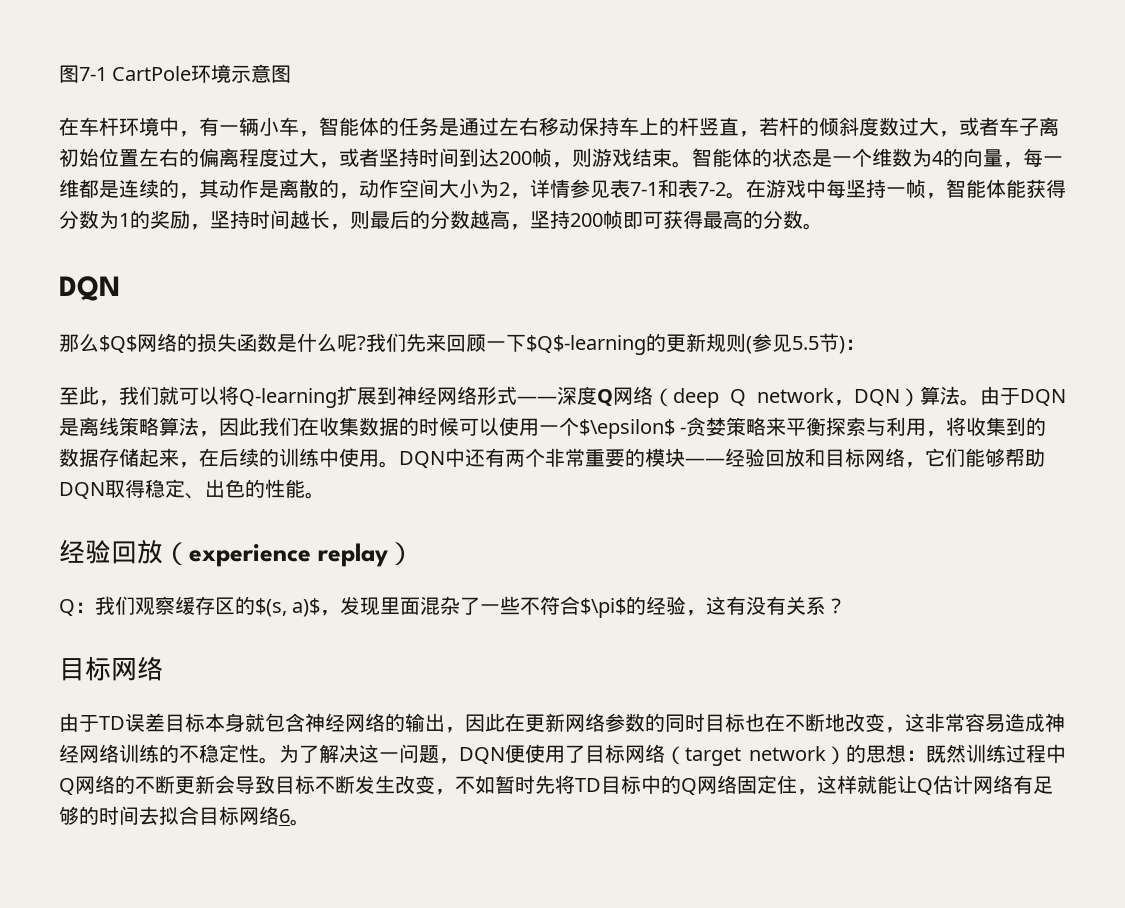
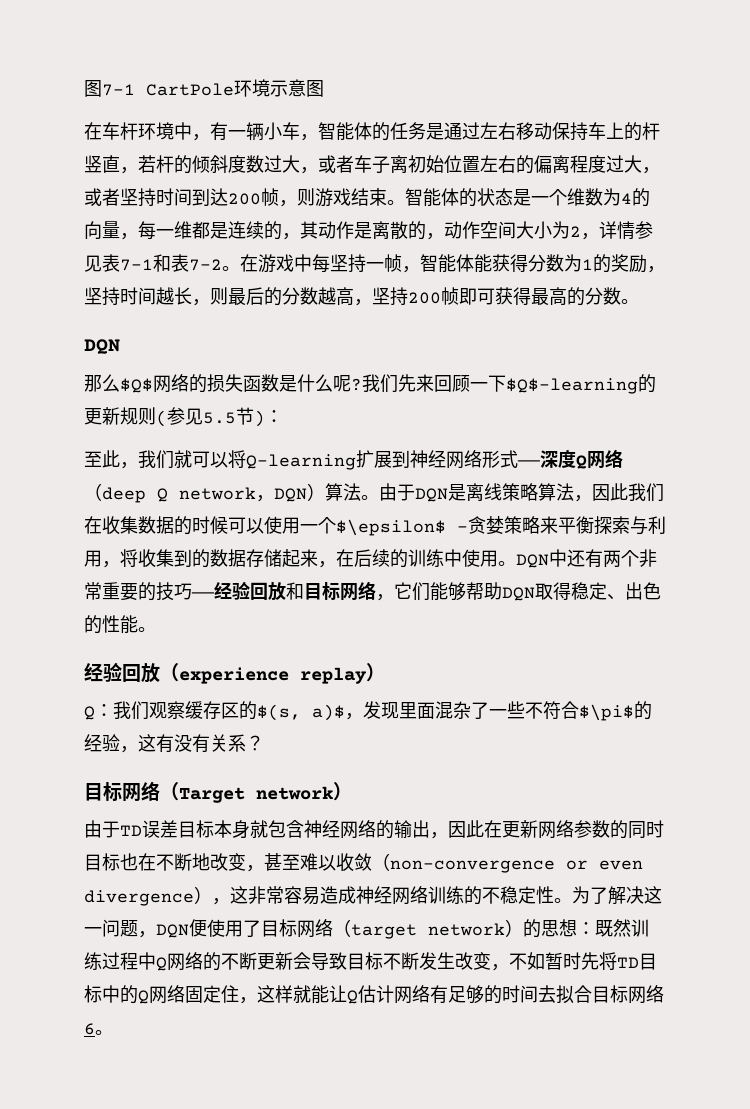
- DQN中还有两个非常重要的模块——经验回放和目标网络，它们能够帮助DQN取得稳定、出色的性能。
+ DQN中还有两个非常重要的技巧——经验回放和目标网络，它们能够帮助DQN取得稳定、出色的性能。
  Q：我们观察缓存区的$(s, a)$，发现里面混杂了一些不符合$\pi$的经验，这有没有关系？
- 目标网络
+ 目标网络（Target network）
- 由于TD误差目标本身就包含神经网络的输出，因此在更新网络参数的同时目标也在不断地改变，这非常容易造成神经网络训练的不稳定性。
+ 由于TD误差目标本身就包含神经网络的输出，因此在更新网络参数的同时目标也在不断地改变，甚至难以收敛（non-convergence or even divergence），这非常容易造成神经网络训练的不稳定性。

